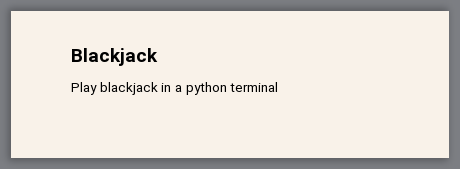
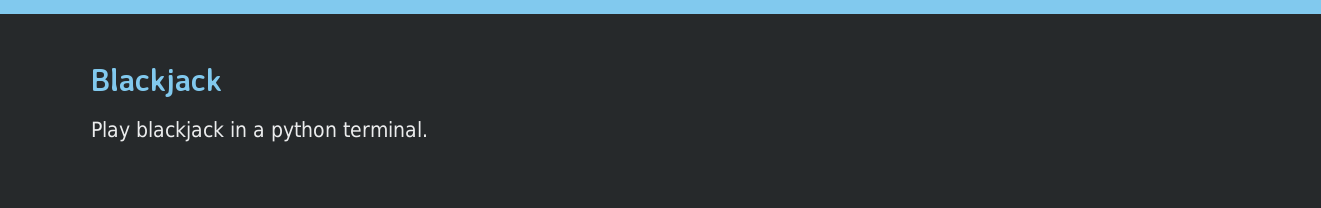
- Play blackjack in a python terminal
+ Play blackjack in a python terminal.

